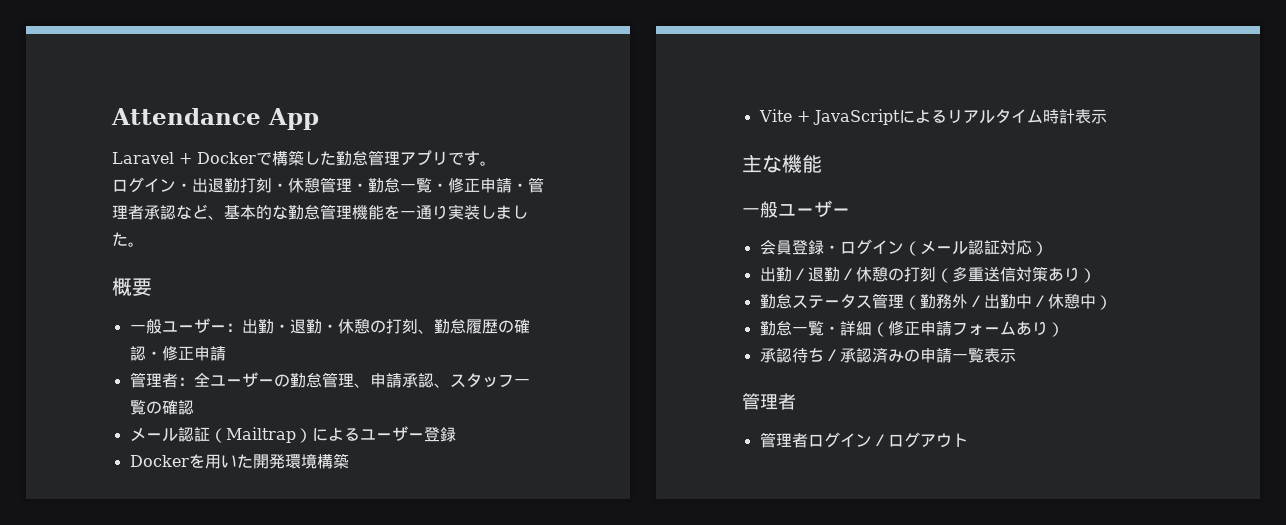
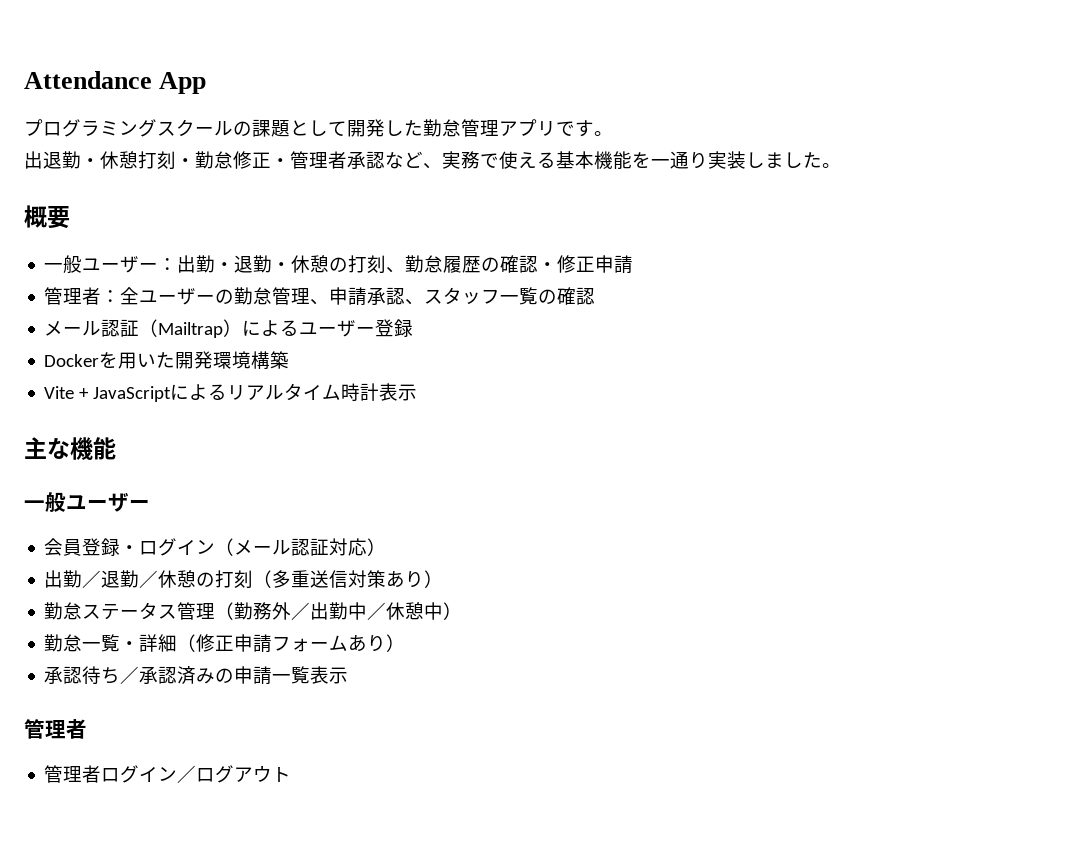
- Laravel + Dockerで構築した勤怠管理アプリです。
+ プログラミングスクールの課題として開発した勤怠管理アプリです。
- ログイン・出退勤打刻・休憩管理・勤怠一覧・修正申請・管理者承認など、基本的な勤怠管理機能を一通り実装しました。
+ 出退勤・休憩打刻・勤怠修正・管理者承認など、実務で使える基本機能を一通り実装しました。

